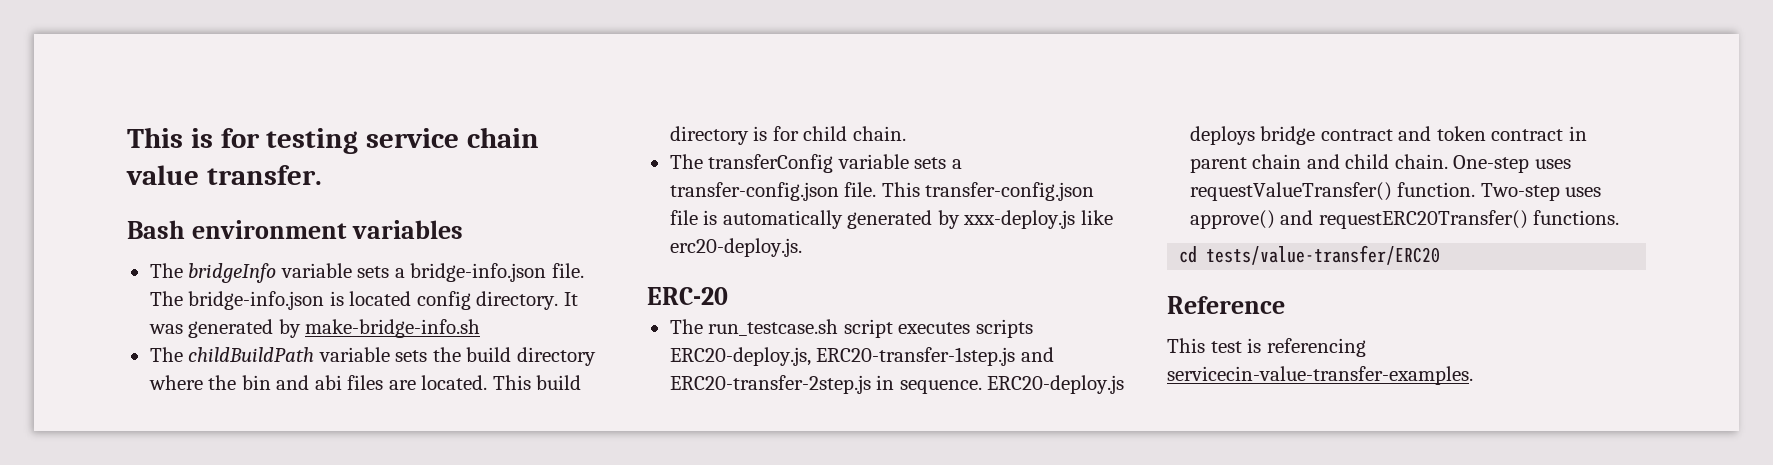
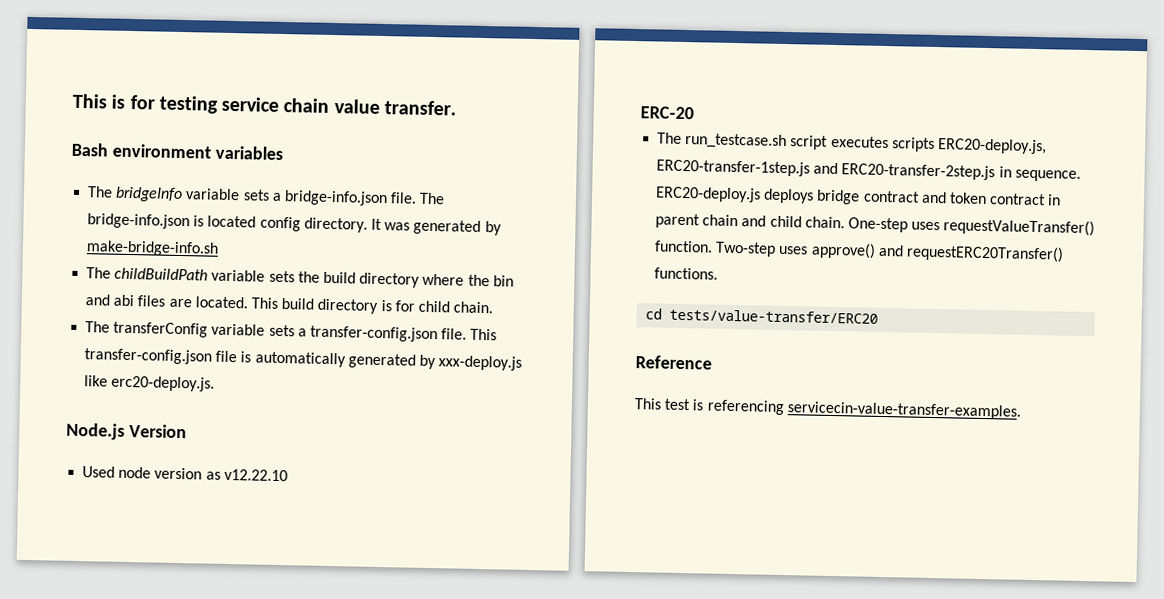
+ Node.js Version
+ Used node version as v12.22.10

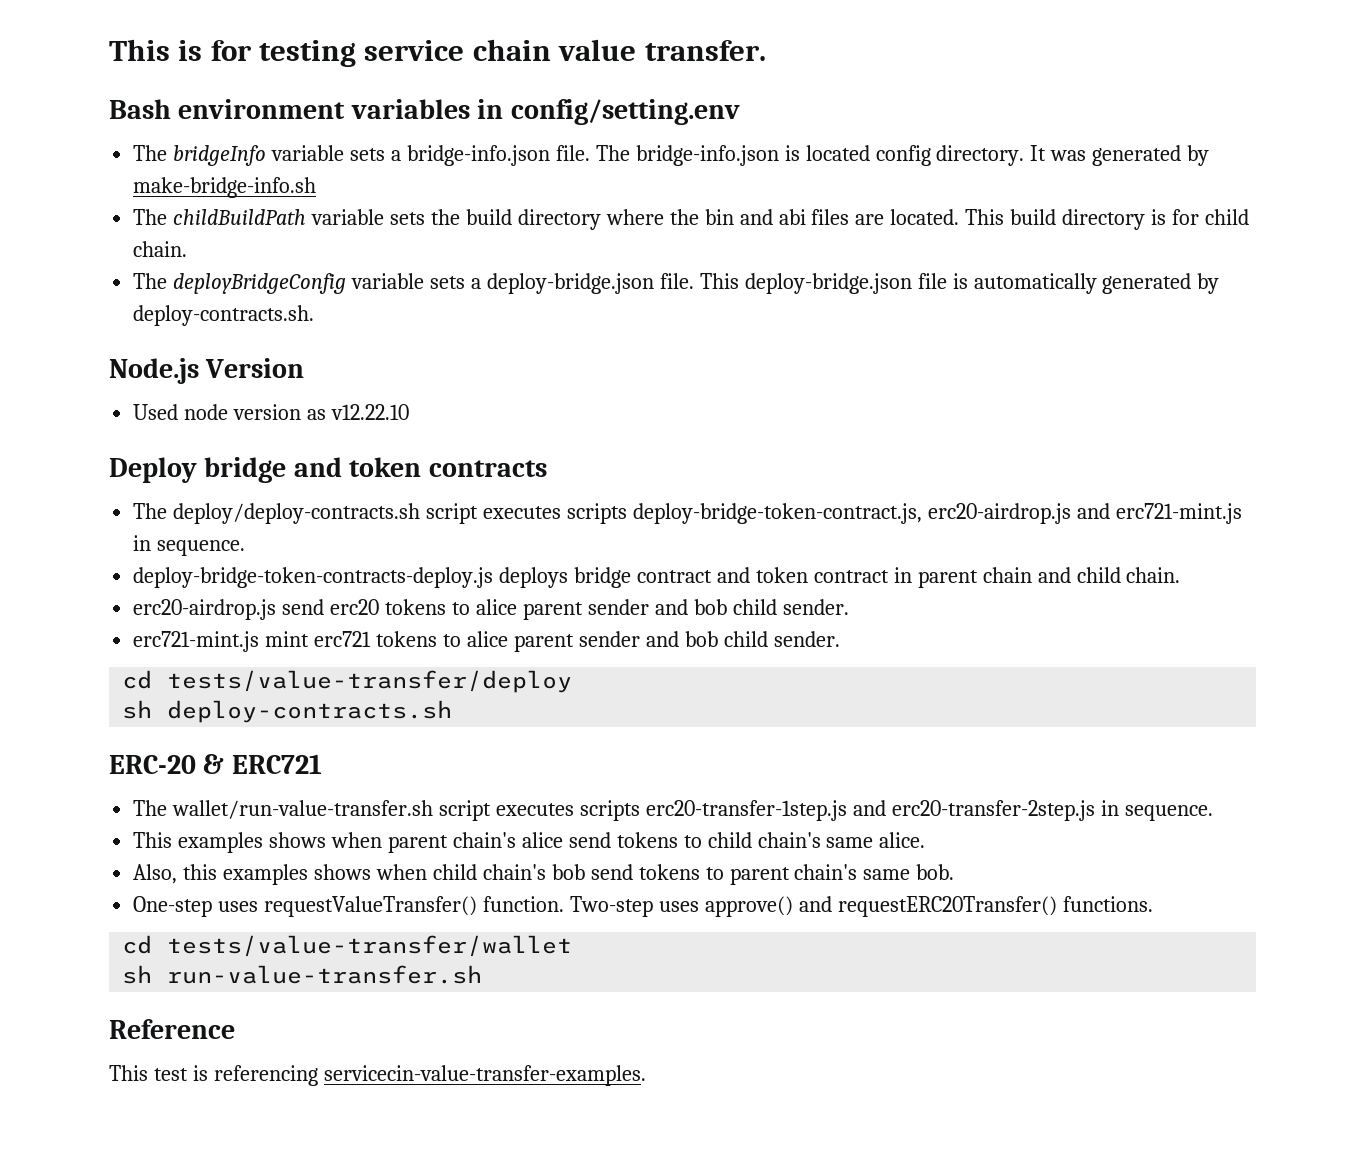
- Bash environment variables
+ Bash environment variables in config/setting.env
- The transferConfig variable sets a transfer-config.json file.
+ The deployBridgeConfig variable sets a deploy-bridge.json file.
- This transfer-config.json file is automatically generated by xxx-deploy.js like erc20-deploy.js.
+ This deploy-bridge.json file is automatically generated by deploy-contracts.sh.
- ERC-20
- The run_testcase.sh script executes scripts ERC20-deploy.js, ERC20-transfer-1step.js and ERC20-transfer-2step.js in sequence. ERC20-deploy.js deploys bridge contract and token contract in parent chain and child chain. One-step uses requestValueTransfer() function.
+ Deploy bridge and token contracts
+ The deploy/deploy-contracts.sh script executes scripts deploy-bridge-token-contract.js, erc20-airdrop.js and erc721-mint.js in sequence.
+ deploy-bridge-token-contracts-deploy.js deploys bridge contract and token contract in parent chain and child chain.
+ erc20-airdrop.js send erc20 tokens to alice parent sender and bob child sender.
+ erc721-mint.js mint erc721 tokens to alice parent sender and bob child sender.
+ cd tests/value-transfer/deploy
+ sh deploy-contracts.sh
+ ERC-20 & ERC721
+ The wallet/run-value-transfer.sh script executes scripts erc20-transfer-1step.js and erc20-transfer-2step.js in sequence.
+ This examples shows when parent chain's alice send tokens to child chain's same alice.
+ Also, this examples shows when child chain's bob send tokens to parent chain's same bob.
+ One-step uses requestValueTransfer() function.
- cd tests/value-transfer/ERC20
+ cd tests/value-transfer/wallet
+ sh run-value-transfer.sh

